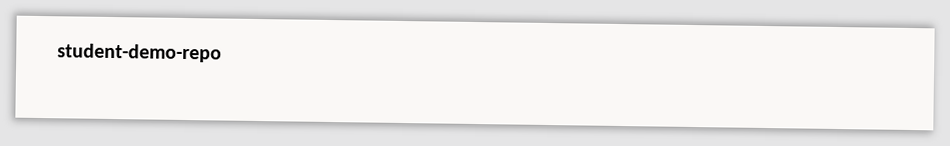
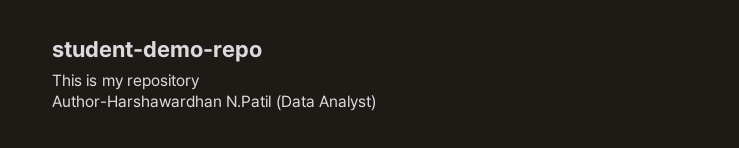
+ This is my repository
+ Author-Harshawardhan N.Patil (Data Analyst)

